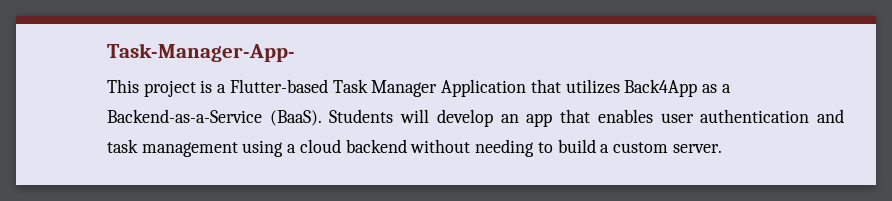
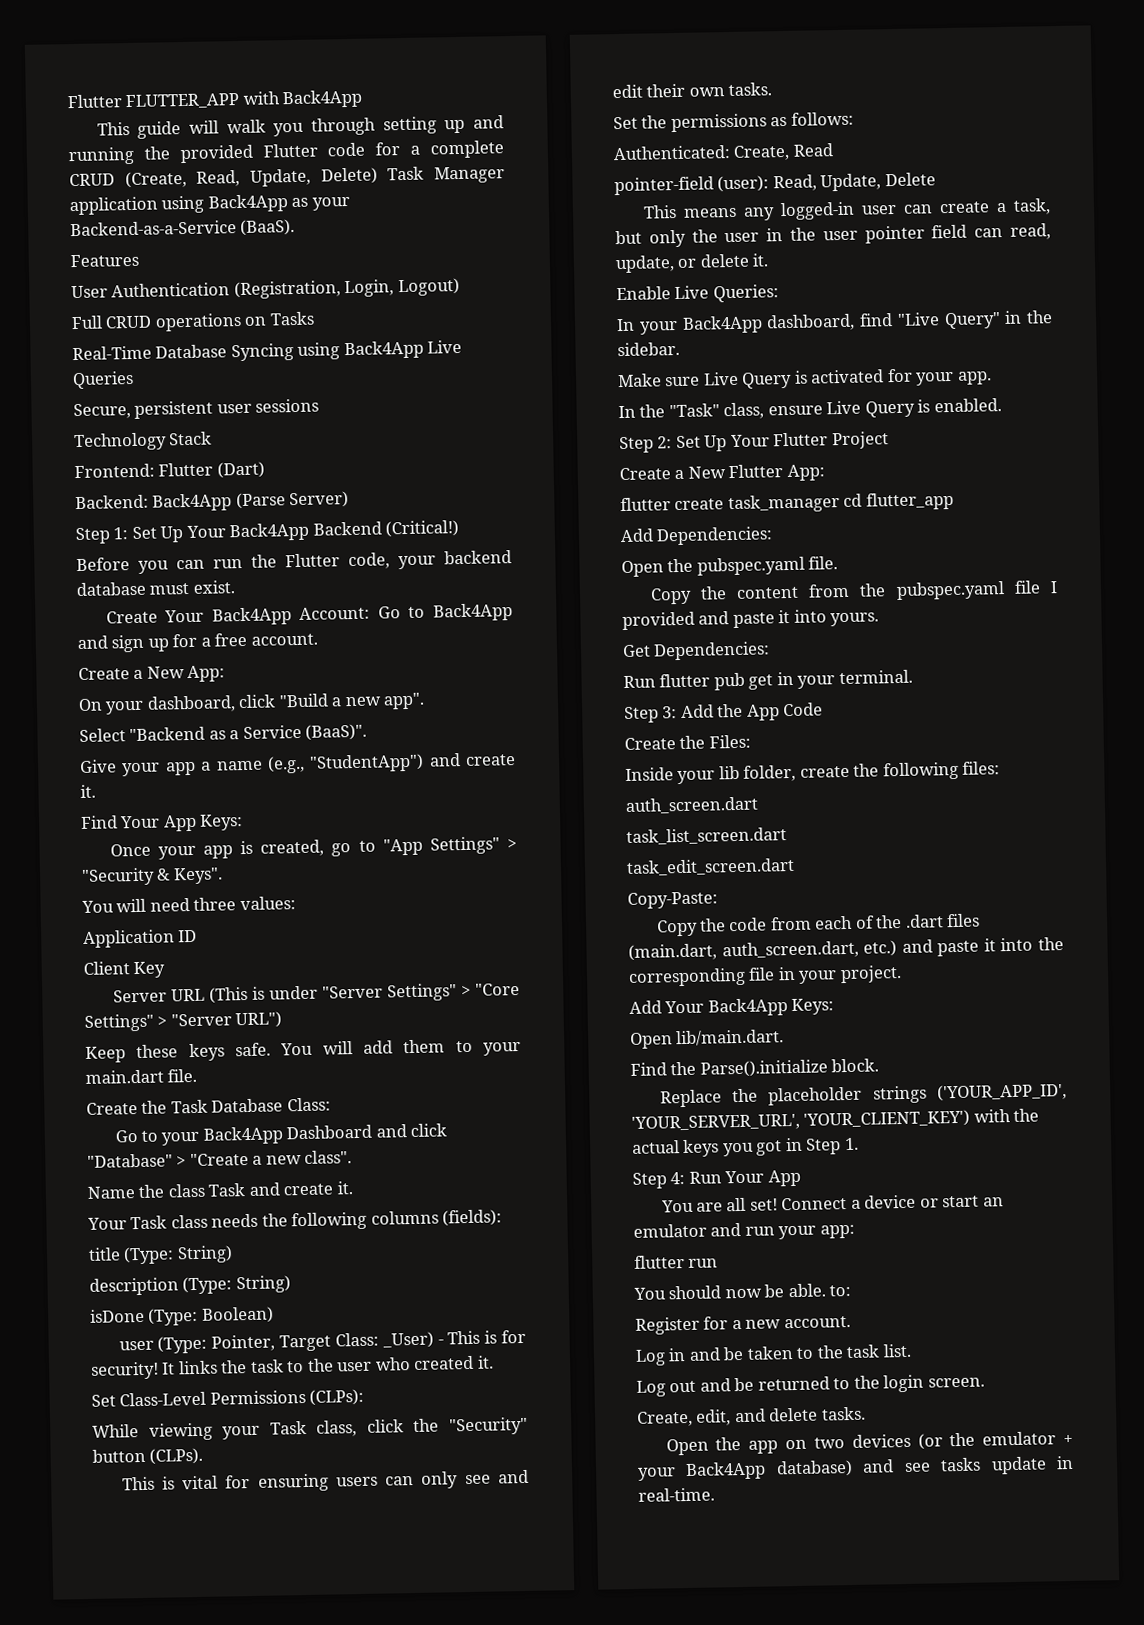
- Task-Manager-App-
- This project is a Flutter-based Task Manager Application that utilizes Back4App as a Backend-as-a-Service (BaaS). Students will develop an app that enables user authentication and task management using a cloud backend without needing to build a custom server.
+ Flutter FLUTTER_APP with Back4App
+ This guide will walk you through setting up and running the provided Flutter code for a complete CRUD (Create, Read, Update, Delete) Task Manager application using Back4App as your Backend-as-a-Service (BaaS).
+ Features
+ User Authentication (Registration, Login, Logout)
+ Full CRUD operations on Tasks
+ Real-Time Database Syncing using Back4App Live Queries
+ Secure, persistent user sessions
+ Technology Stack
+ Frontend: Flutter (Dart)
+ Backend: Back4App (Parse Server)
+ Step 1: Set Up Your Back4App Backend (Critical!)
+ Before you can run the Flutter code, your backend database must exist.
+ Create Your Back4App Account: Go to Back4App and sign up for a free account.
+ Create a New App:
+ On your dashboard, click "Build a new app".
+ Select "Backend as a Service (BaaS)".
+ Give your app a name (e.g., "StudentApp") and create it.
+ Find Your App Keys:
+ Once your app is created, go to "App Settings" > "Security & Keys".
+ You will need three values:
+ Application ID
+ Client Key
+ Server URL (This is under "Server Settings" > "Core Settings" > "Server URL")
+ Keep these keys safe. You will add them to your main.dart file.
+ Create the Task Database Class:
+ Go to your Back4App Dashboard and click "Database" > "Create a new class".
+ Name the class Task and create it.
+ Your Task class needs the following columns (fields):
+ title (Type: String)
+ description (Type: String)
+ isDone (Type: Boolean)
+ user (Type: Pointer, Target Class: _User) - This is for security! It links the task to the user who created it.
+ Set Class-Level Permissions (CLPs):
+ While viewing your Task class, click the "Security" button (CLPs).
+ This is vital for ensuring users can only see and edit their own tasks.
+ Set the permissions as follows:
+ Authenticated: Create, Read
+ pointer-field (user): Read, Update, Delete
+ This means any logged-in user can create a task, but only the user in the user pointer field can read, update, or delete it.
+ Enable Live Queries:
+ In your Back4App dashboard, find "Live Query" in the sidebar.
+ Make sure Live Query is activated for your app.
+ In the "Task" class, ensure Live Query is enabled.
+ Step 2: Set Up Your Flutter Project
+ Create a New Flutter App:
+ flutter create task_manager cd flutter_app
+ Add Dependencies:
+ Open the pubspec.yaml file.
+ Copy the content from the pubspec.yaml file I provided and paste it into yours.
+ Get Dependencies:
+ Run flutter pub get in your terminal.
+ Step 3: Add the App Code
+ Create the Files:
+ Inside your lib folder, create the following files:
+ auth_screen.dart
+ task_list_screen.dart
+ task_edit_screen.dart
+ Copy-Paste:
+ Copy the code from each of the .dart files (main.dart, auth_screen.dart, etc.) and paste it into the corresponding file in your project.
+ Add Your Back4App Keys:
+ Open lib/main.dart.
+ Find the Parse().initialize block.
+ Replace the placeholder strings ('YOUR_APP_ID', 'YOUR_SERVER_URL', 'YOUR_CLIENT_KEY') with the actual keys you got in Step 1.
+ Step 4: Run Your App
+ You are all set! Connect a device or start an emulator and run your app:
+ flutter run
+ You should now be able. to:
+ Register for a new account.
+ Log in and be taken to the task list.
+ Log out and be returned to the login screen.
+ Create, edit, and delete tasks.
+ Open the app on two devices (or the emulator + your Back4App database) and see tasks update in real-time.

